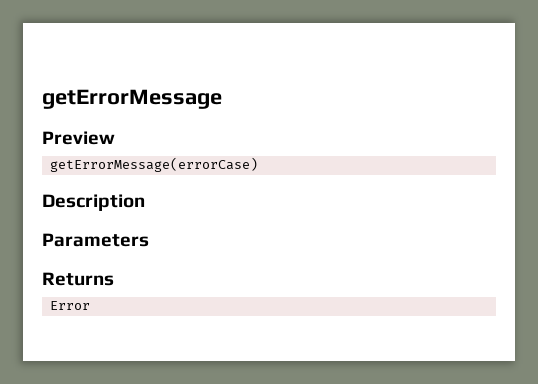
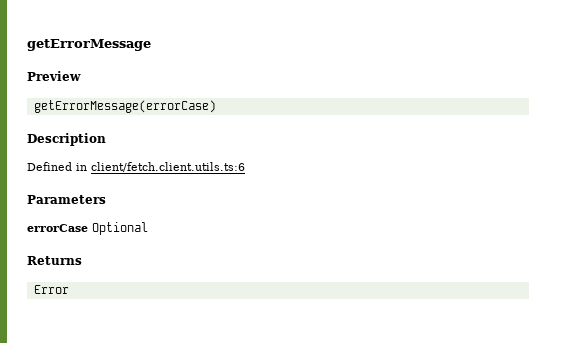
+ Defined in client/fetch.client.utils.ts:6
+ errorCase Optional

